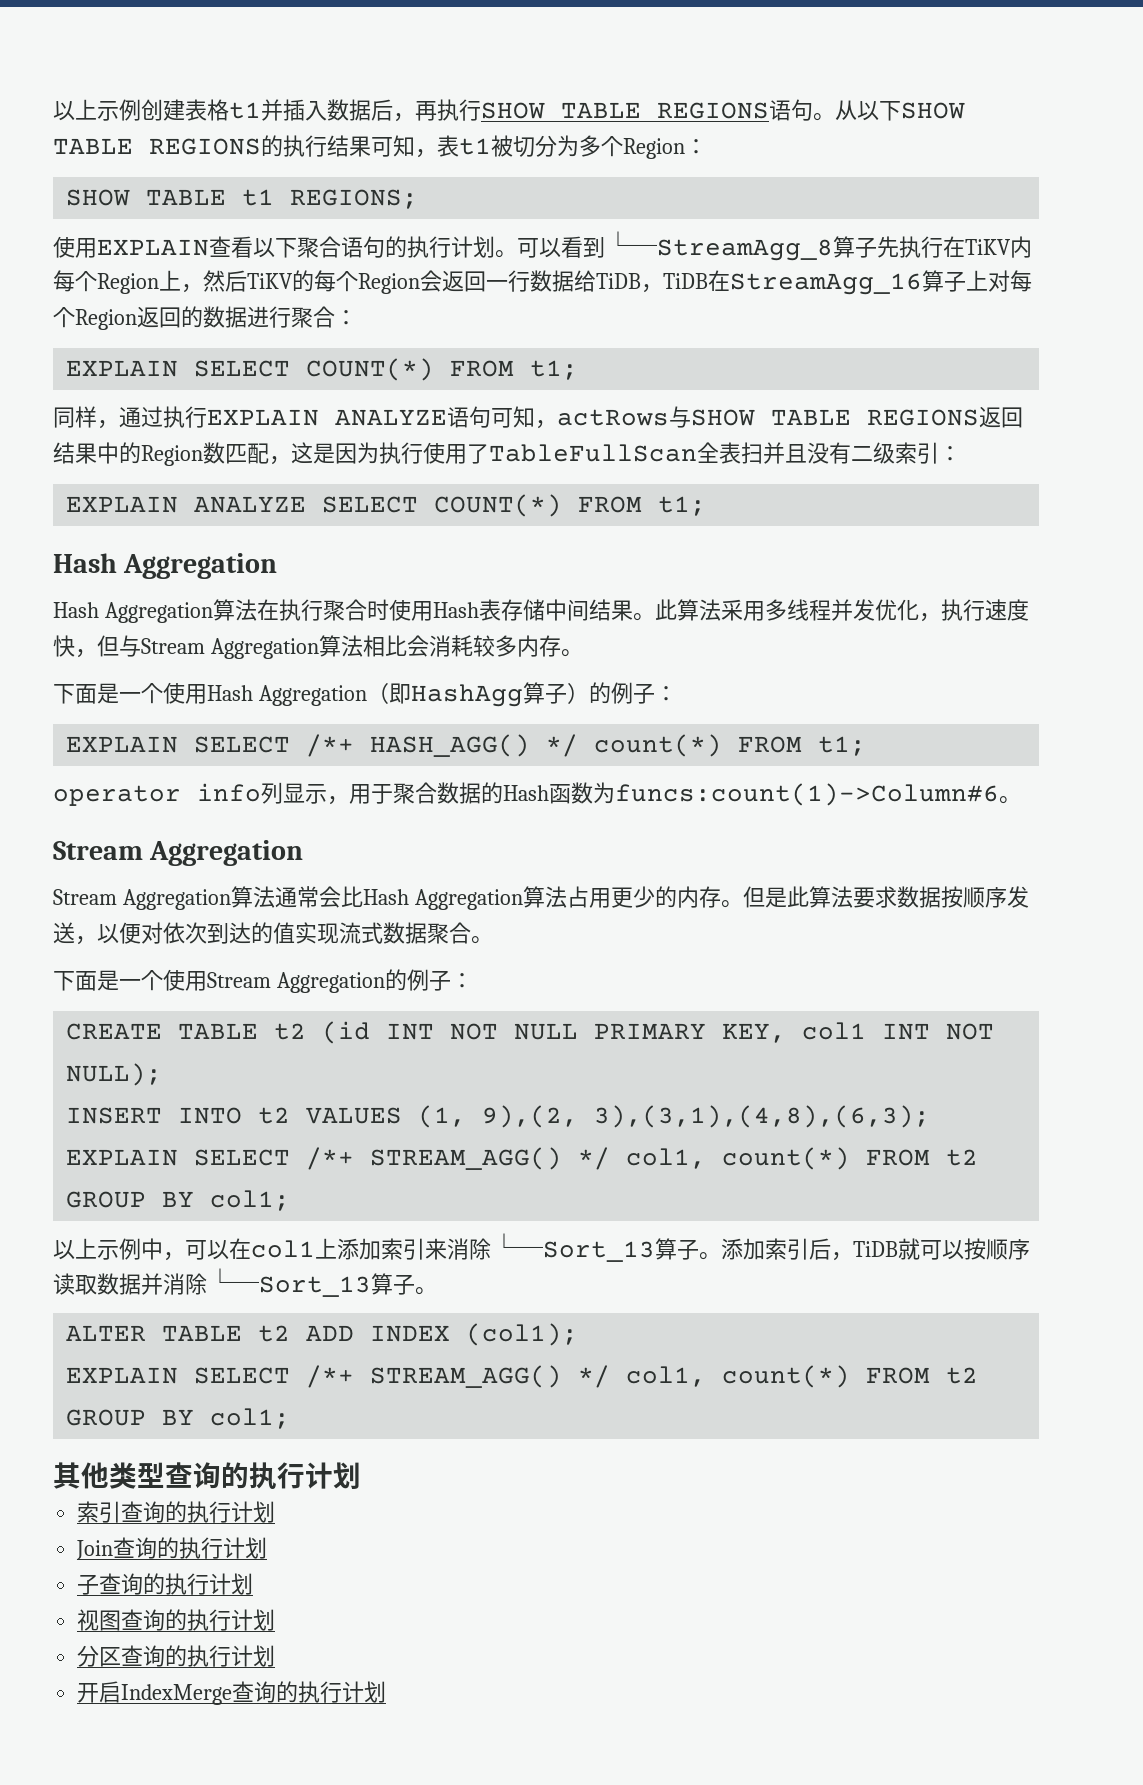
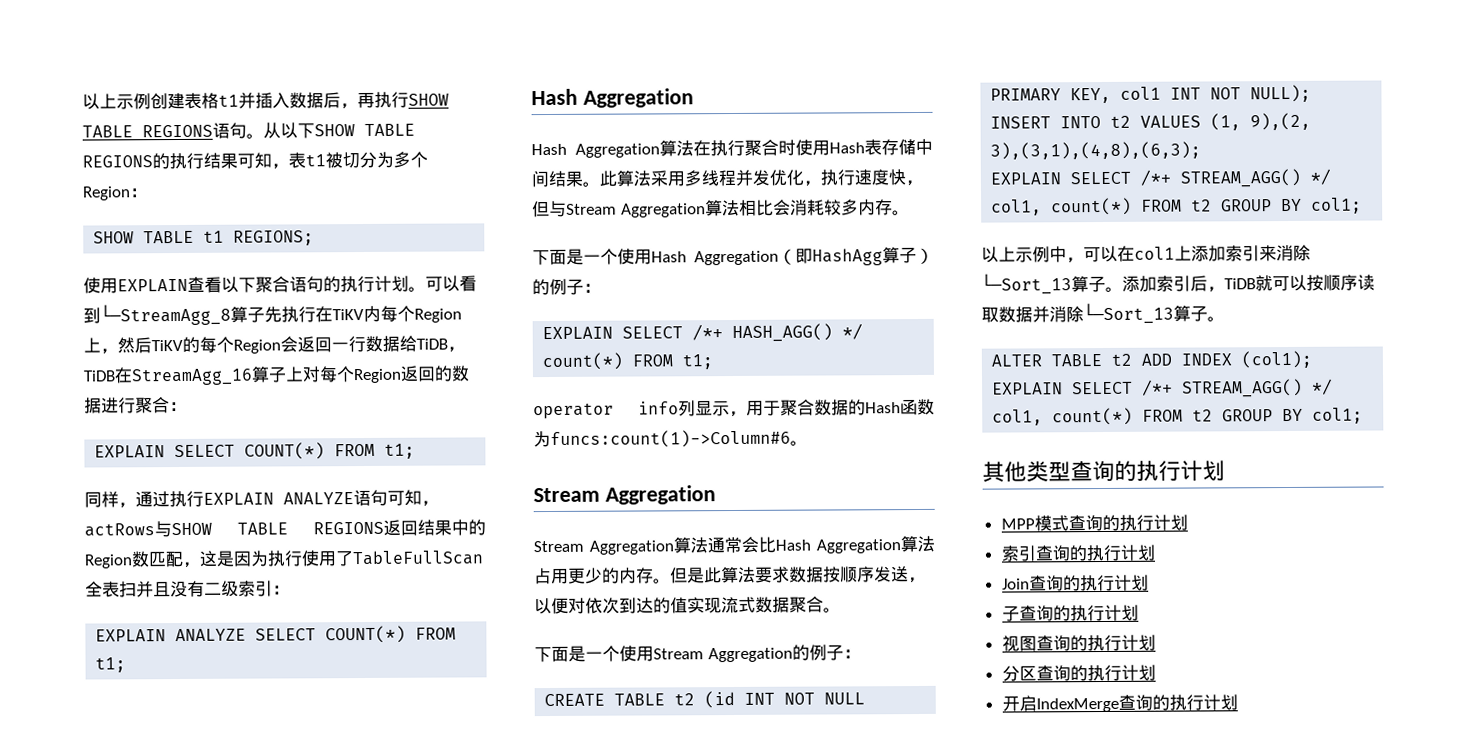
+ MPP模式查询的执行计划

